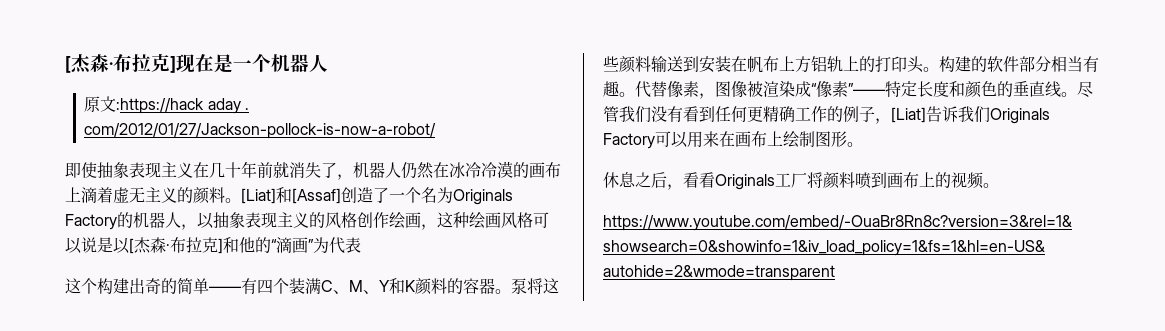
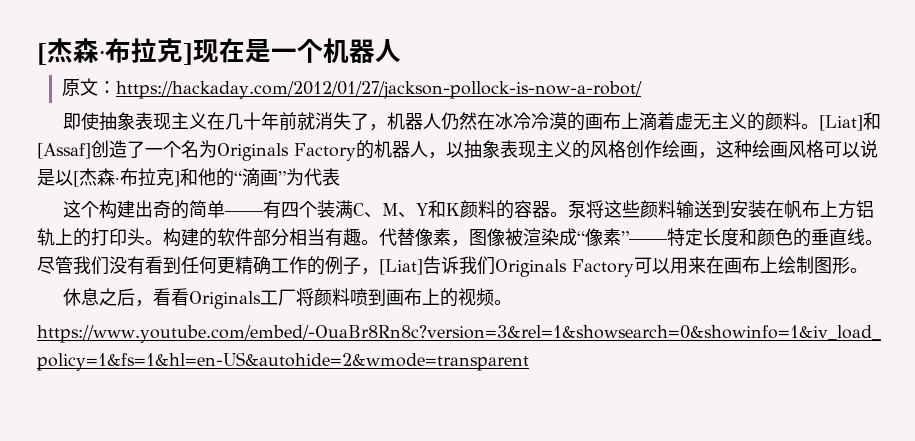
- 原文:https://hack aday . com/2012/01/27/Jackson-pollock-is-now-a-robot/
+ 原文：https://hackaday.com/2012/01/27/jackson-pollock-is-now-a-robot/

